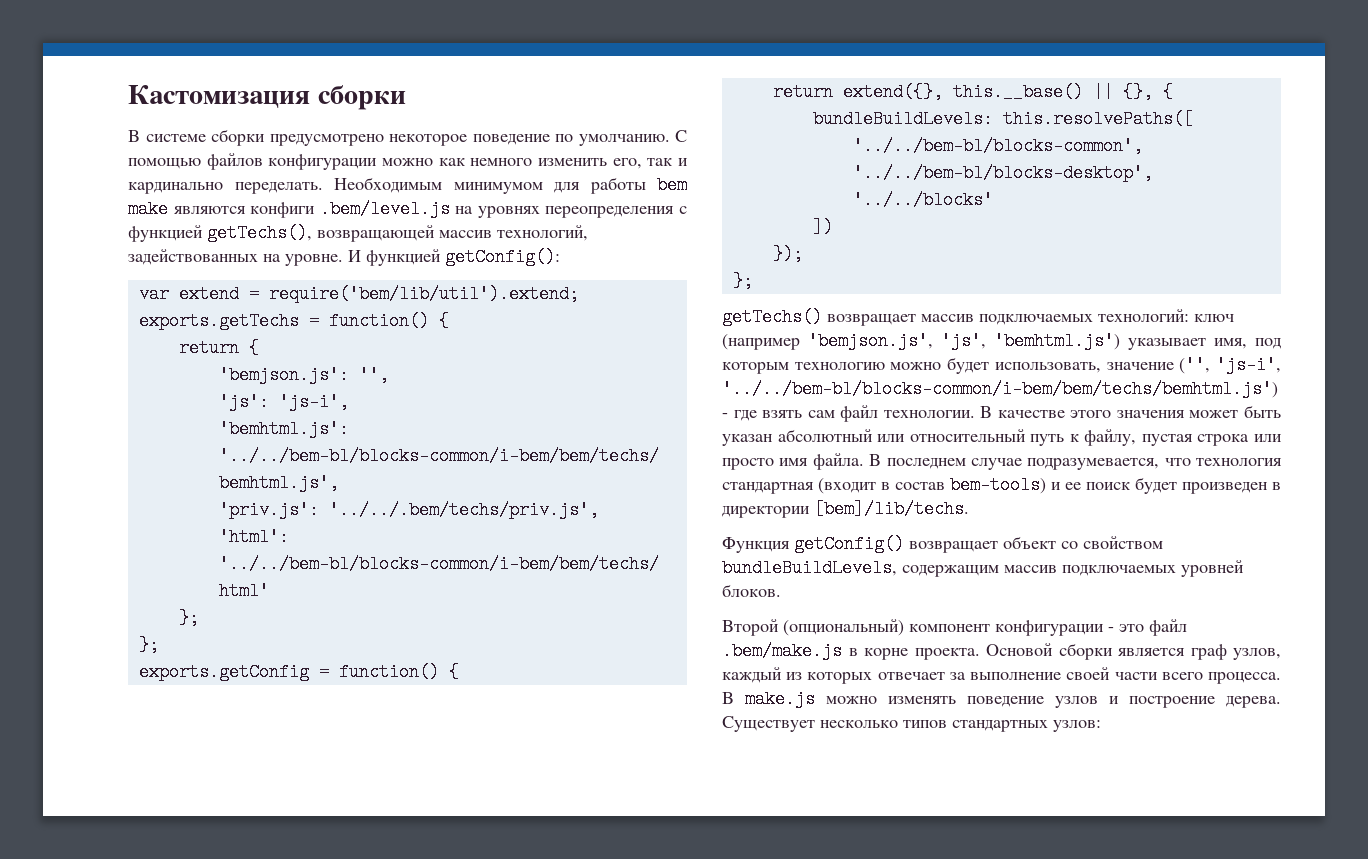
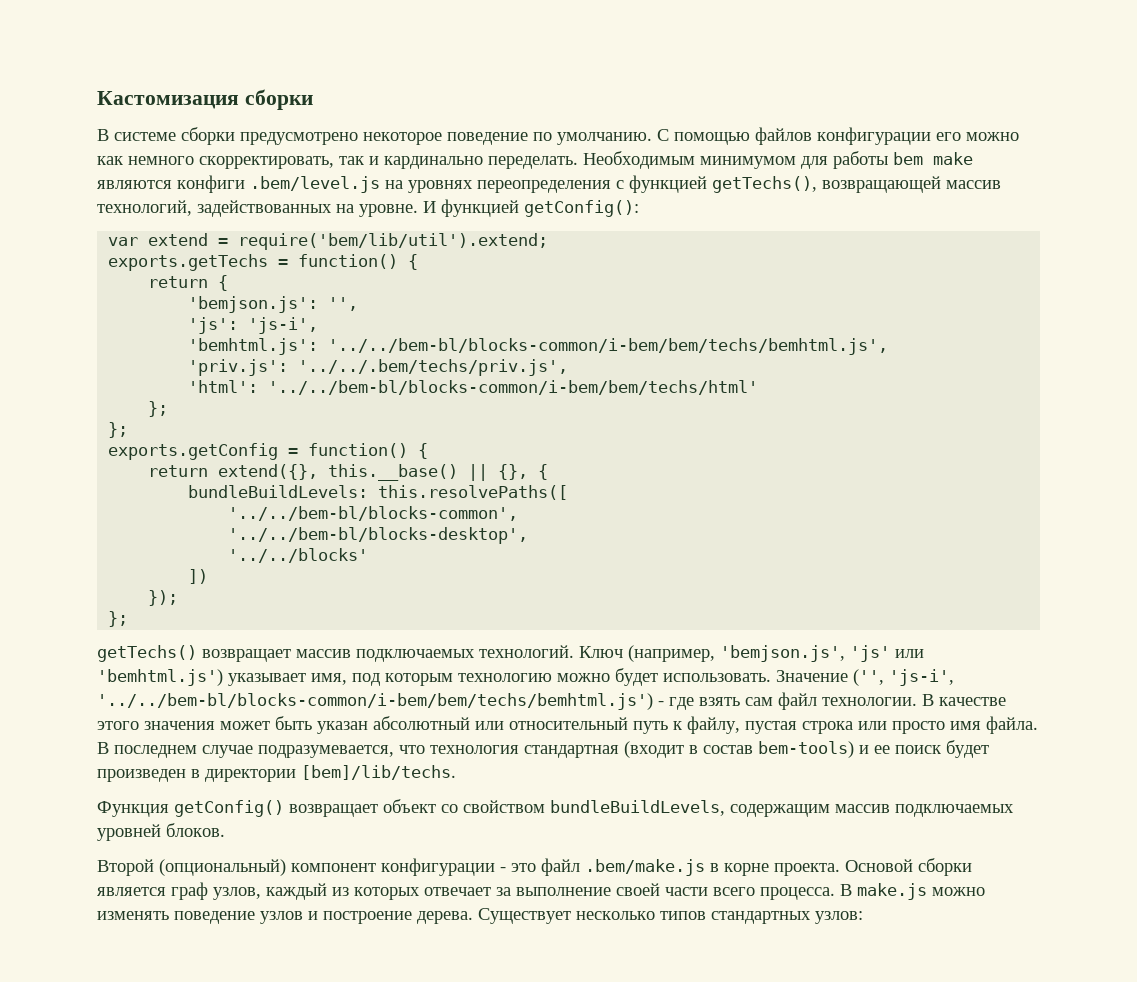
- С помощью файлов конфигурации можно как немного изменить его, так и кардинально переделать.
+ С помощью файлов конфигурации его можно как немного скорректировать, так и кардинально переделать.
- getTechs() возвращает массив подключаемых технологий: ключ (например 'bemjson.js', 'js', 'bemhtml.js') указывает имя, под которым технологию можно будет использовать, значение ('', 'js-i', '../../bem-bl/blocks-common/i-bem/bem/techs/bemhtml.js') - где взять сам файл технологии.
+ getTechs() возвращает массив подключаемых технологий. Ключ (например, 'bemjson.js', 'js' или 'bemhtml.js') указывает имя, под которым технологию можно будет использовать. Значение ('', 'js-i', '../../bem-bl/blocks-common/i-bem/bem/techs/bemhtml.js') - где взять сам файл технологии.

